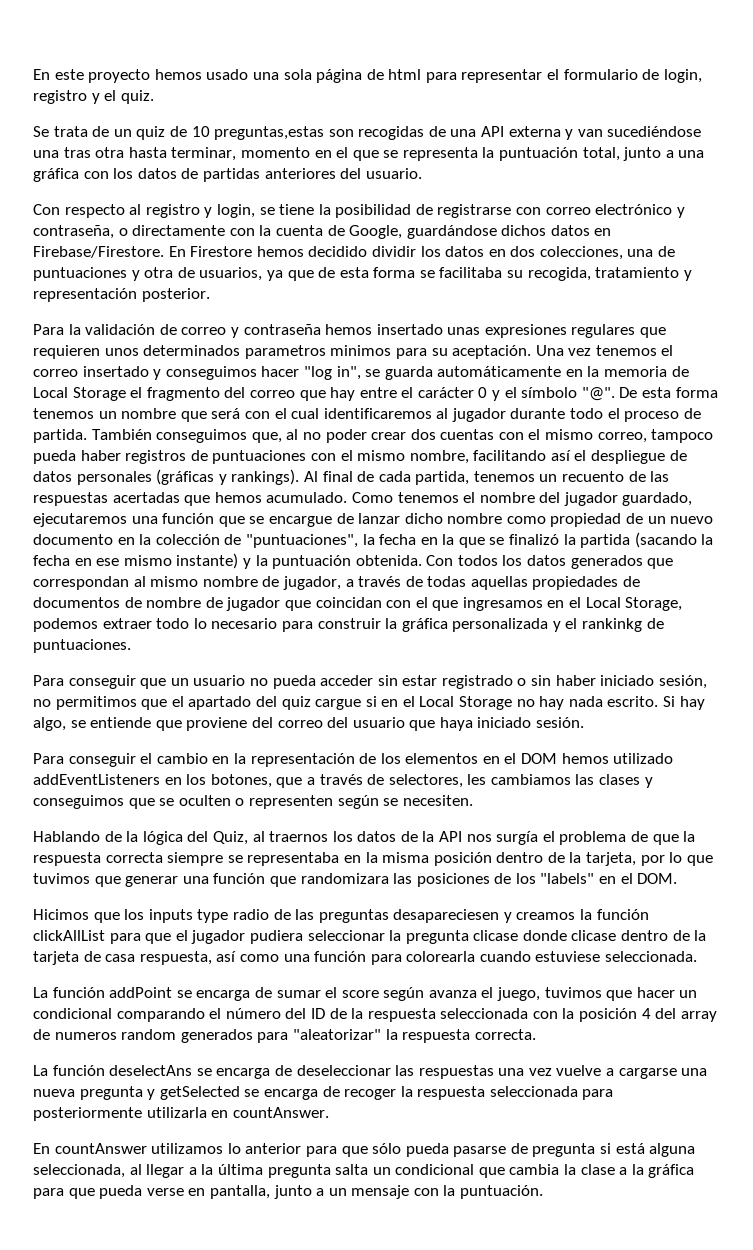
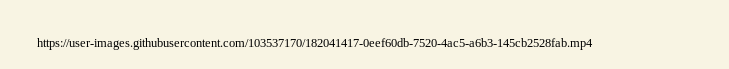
- En este proyecto hemos usado una sola página de html para representar el formulario de login, registro y el quiz.
- Se trata de un quiz de 10 preguntas,estas son recogidas de una API externa y van sucediéndose una tras otra hasta terminar, momento en el que se representa la puntuación total, junto a una gráfica con los datos de partidas anteriores del usuario.
- Con respecto al registro y login, se tiene la posibilidad de registrarse con correo electrónico y contraseña, o directamente con la cuenta de Google, guardándose dichos datos en Firebase/Firestore. En Firestore hemos decidido dividir los datos en dos colecciones, una de puntuaciones y otra de usuarios, ya que de esta forma se facilitaba su recogida, tratamiento y representación posterior.
- Para la validación de correo y contraseña hemos insertado unas expresiones regulares que requieren unos determinados parametros minimos para su aceptación. Una vez tenemos el correo insertado y conseguimos hacer "log in", se guarda automáticamente en la memoria de Local Storage el fragmento del correo que hay entre el carácter 0 y el símbolo "@". De esta forma tenemos un nombre que será con el cual identificaremos al jugador durante todo el proceso de partida. También conseguimos que, al no poder crear dos cuentas con el mismo correo, tampoco pueda haber registros de puntuaciones con el mismo nombre, facilitando así el despliegue de datos personales (gráficas y rankings). Al final de cada partida, tenemos un recuento de las respuestas acertadas que hemos acumulado. Como tenemos el nombre del jugador guardado, ejecutaremos una función que se encargue de lanzar dicho nombre como propiedad de un nuevo documento en la colección de "puntuaciones", la fecha en la que se finalizó la partida (sacando la fecha en ese mismo instante) y la puntuación obtenida. Con todos los datos generados que correspondan al mismo nombre de jugador, a través de todas aquellas propiedades de documentos de nombre de jugador que coincidan con el que ingresamos en el Local Storage, podemos extraer todo lo necesario para construir la gráfica personalizada y el rankinkg de puntuaciones.
- Para conseguir que un usuario no pueda acceder sin estar registrado o sin haber iniciado sesión, no permitimos que el apartado del quiz cargue si en el Local Storage no hay nada escrito. Si hay algo, se entiende que proviene del correo del usuario que haya iniciado sesión.
- Para conseguir el cambio en la representación de los elementos en el DOM hemos utilizado addEventListeners en los botones, que a través de selectores, les cambiamos las clases y conseguimos que se oculten o representen según se necesiten.
- Hablando de la lógica del Quiz, al traernos los datos de la API nos surgía el problema de que la respuesta correcta siempre se representaba en la misma posición dentro de la tarjeta, por lo que tuvimos que generar una función que randomizara las posiciones de los "labels" en el DOM.
- Hicimos que los inputs type radio de las preguntas desapareciesen y creamos la función clickAllList para que el jugador pudiera seleccionar la pregunta clicase donde clicase dentro de la tarjeta de casa respuesta, así como una función para colorearla cuando estuviese seleccionada.
- La función addPoint se encarga de sumar el score según avanza el juego, tuvimos que hacer un condicional comparando el número del ID de la respuesta seleccionada con la posición 4 del array de numeros random generados para "aleatorizar" la respuesta correcta.
- La función deselectAns se encarga de deseleccionar las respuestas una vez vuelve a cargarse una nueva pregunta y getSelected se encarga de recoger la respuesta seleccionada para posteriormente utilizarla en countAnswer.
- En countAnswer utilizamos lo anterior para que sólo pueda pasarse de pregunta si está alguna seleccionada, al llegar a la última pregunta salta un condicional que cambia la clase a la gráfica para que pueda verse en pantalla, junto a un mensaje con la puntuación.
+ https://user-images.githubusercontent.com/103537170/182041417-0eef60db-7520-4ac5-a6b3-145cb2528fab.mp4

